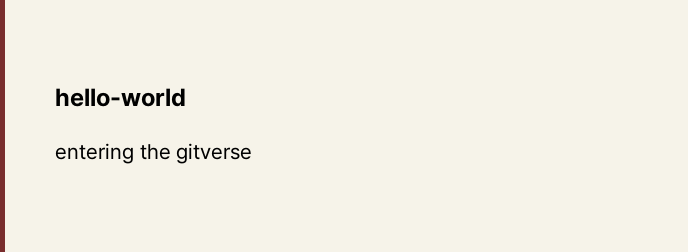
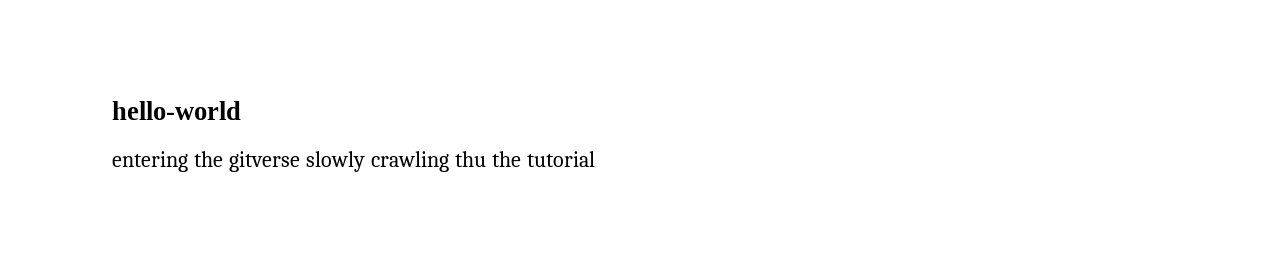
- entering the gitverse
+ entering the gitverse slowly crawling thu the tutorial

